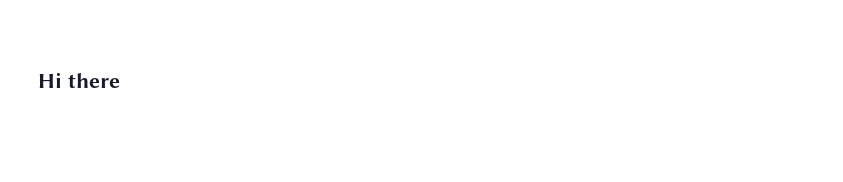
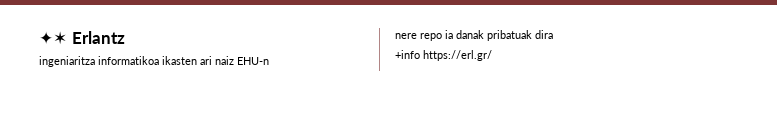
- Hi there
+ ✦✶ Erlantz
+ ingeniaritza informatikoa ikasten ari naiz EHU-n
+ nere repo ia danak pribatuak dira
+ +info https://erl.gr/

